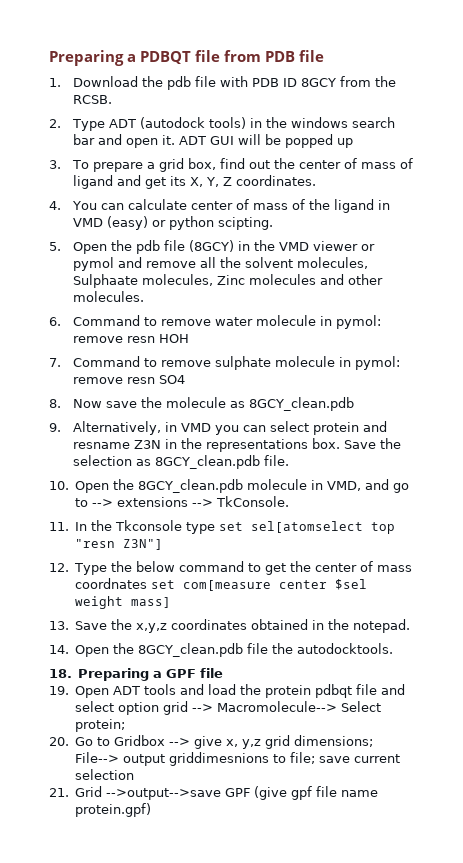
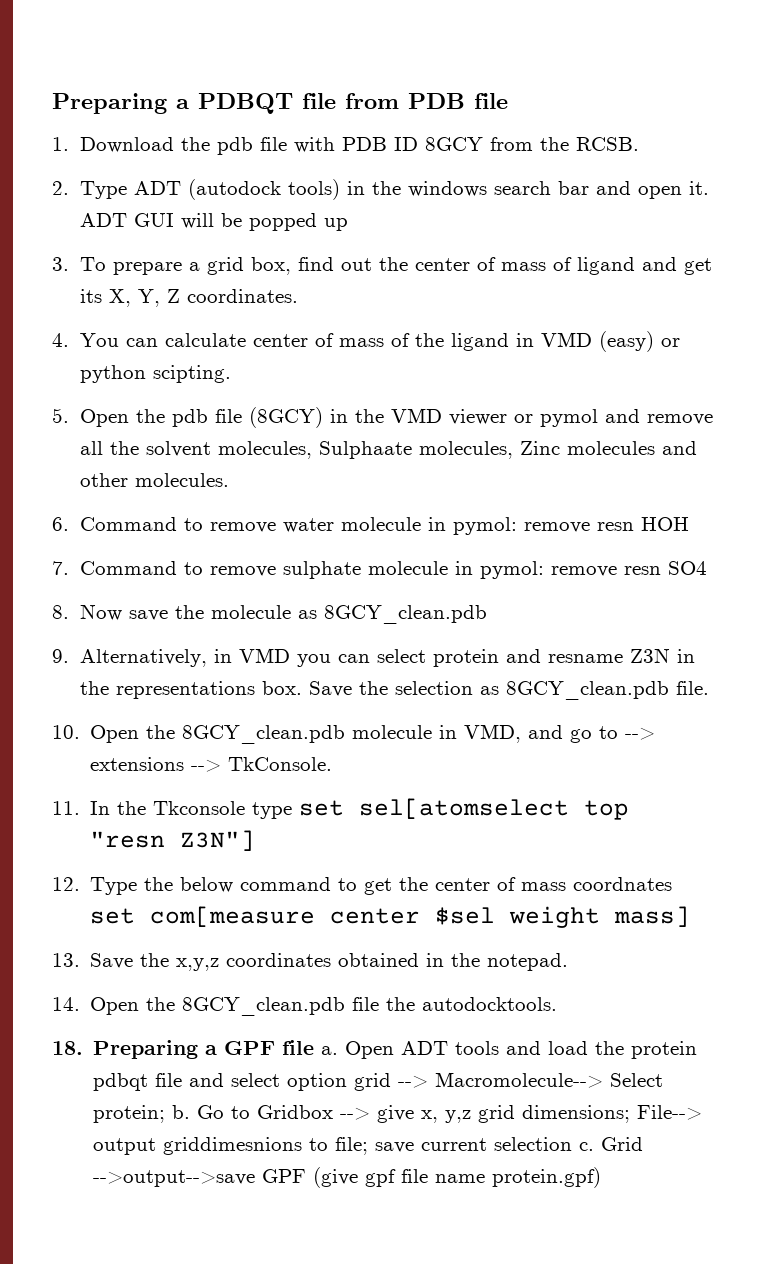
- 18. Preparing a GPF file
- 19. Open ADT tools and load the protein pdbqt file and select option grid --> Macromolecule--> Select protein;
- 20. Go to Gridbox --> give x, y,z grid dimensions; File--> output griddimesnions to file; save current selection
- 21. Grid -->output-->save GPF (give gpf file name protein.gpf)
+ 18. Preparing a GPF file a. Open ADT tools and load the protein pdbqt file and select option grid --> Macromolecule--> Select protein; b. Go to Gridbox --> give x, y,z grid dimensions; File--> output griddimesnions to file; save current selection c. Grid -->output-->save GPF (give gpf file name protein.gpf)

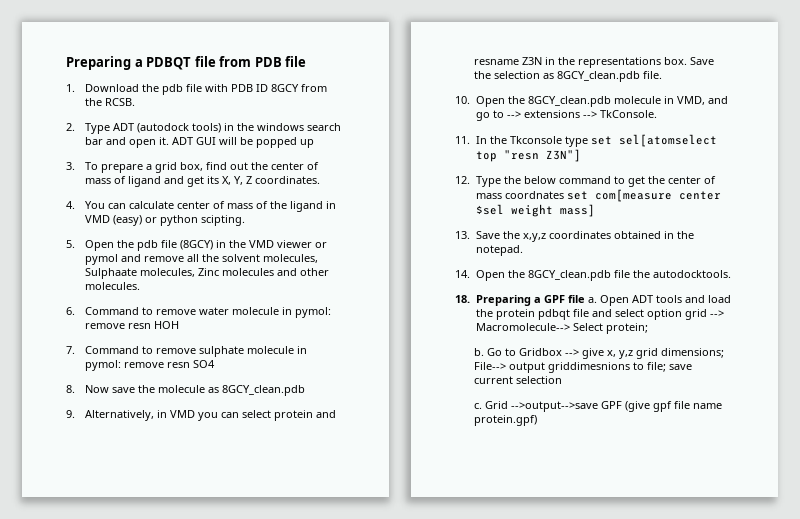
- Open ADT tools and load the protein pdbqt file and select option grid --> Macromolecule--> Select protein; b.
+ Open ADT tools and load the protein pdbqt file and select option grid --> Macromolecule--> Select protein;
+ b.
- Go to Gridbox --> give x, y,z grid dimensions; File--> output griddimesnions to file; save current selection c.
+ Go to Gridbox --> give x, y,z grid dimensions; File--> output griddimesnions to file; save current selection
+ c.

